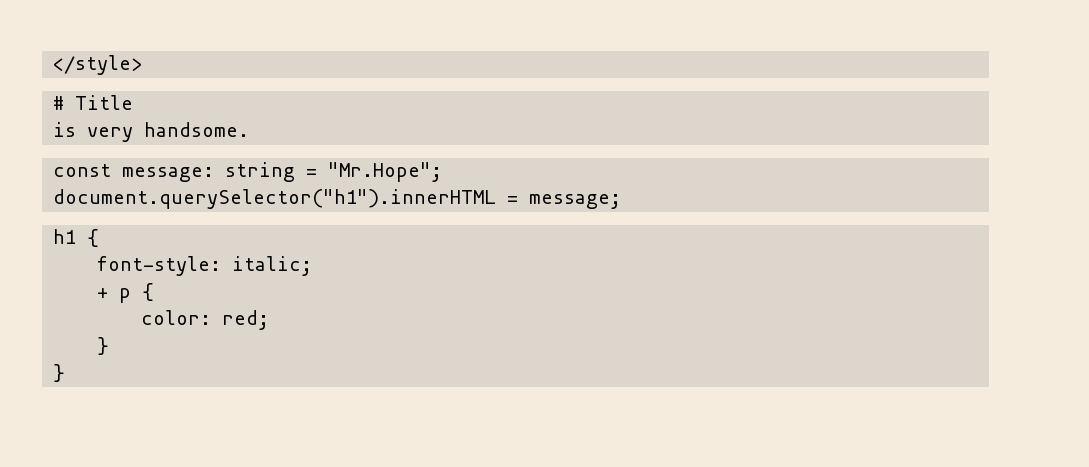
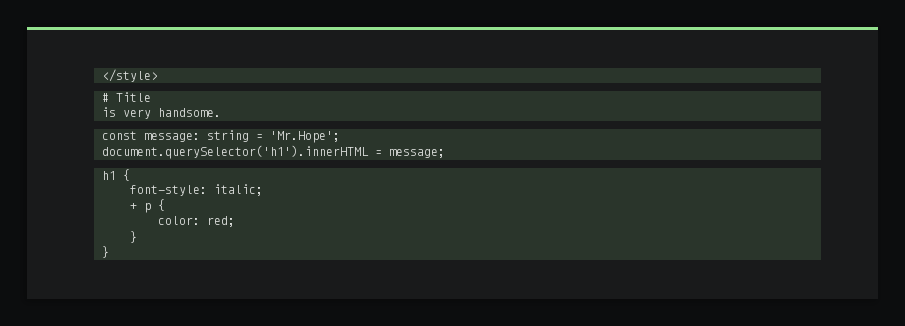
- const message: string = "Mr.Hope";
- document.querySelector("h1").innerHTML = message;
+ const message: string = 'Mr.Hope';
+ document.querySelector('h1').innerHTML = message;

